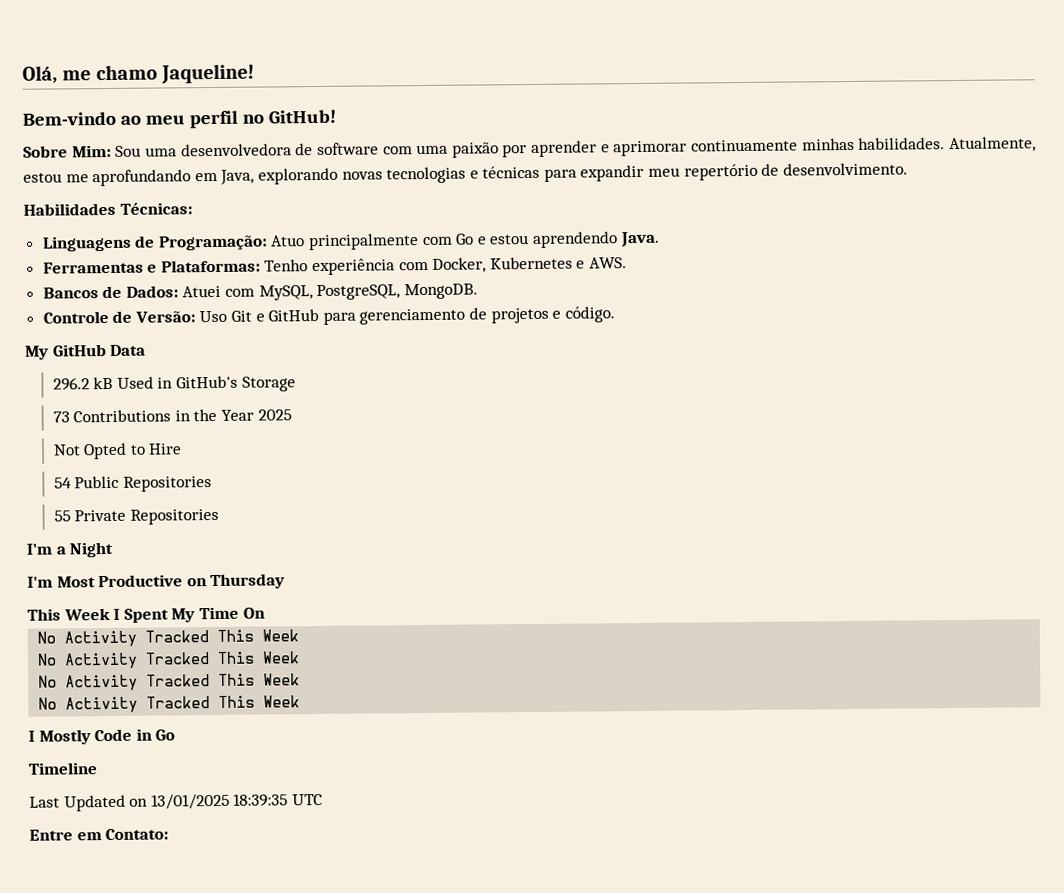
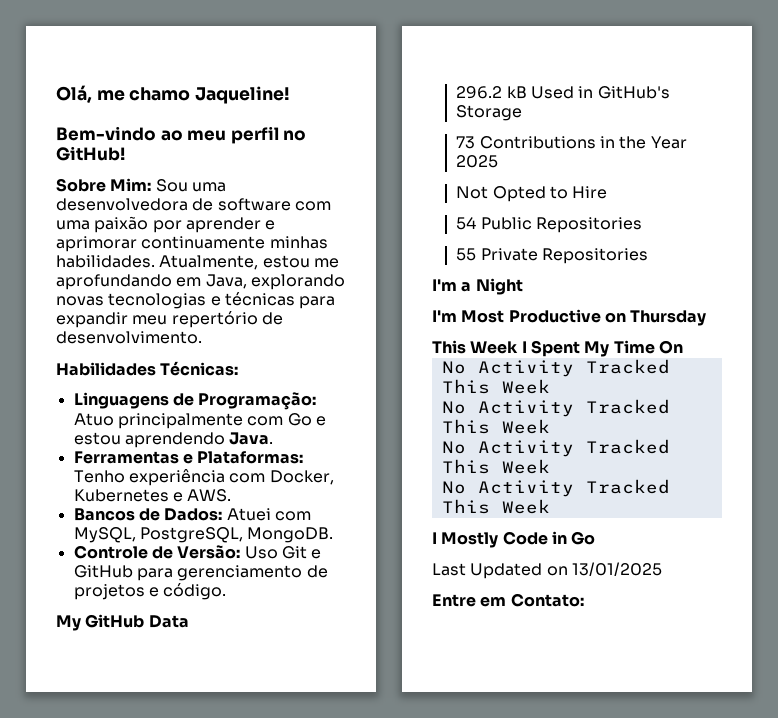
- Timeline
- Last Updated on 13/01/2025 18:39:35 UTC
+ Last Updated on 13/01/2025

